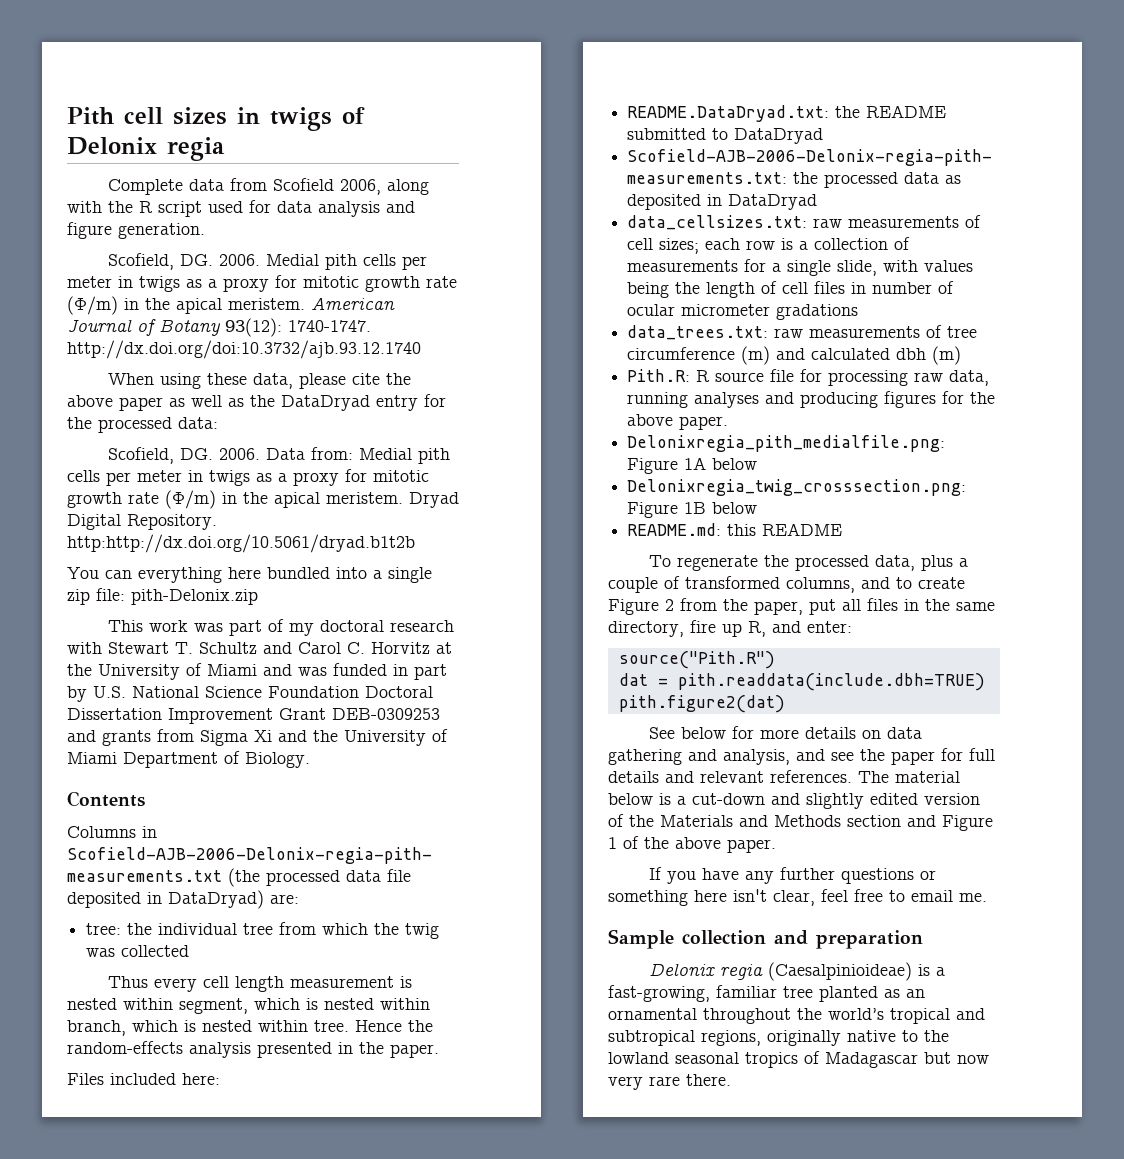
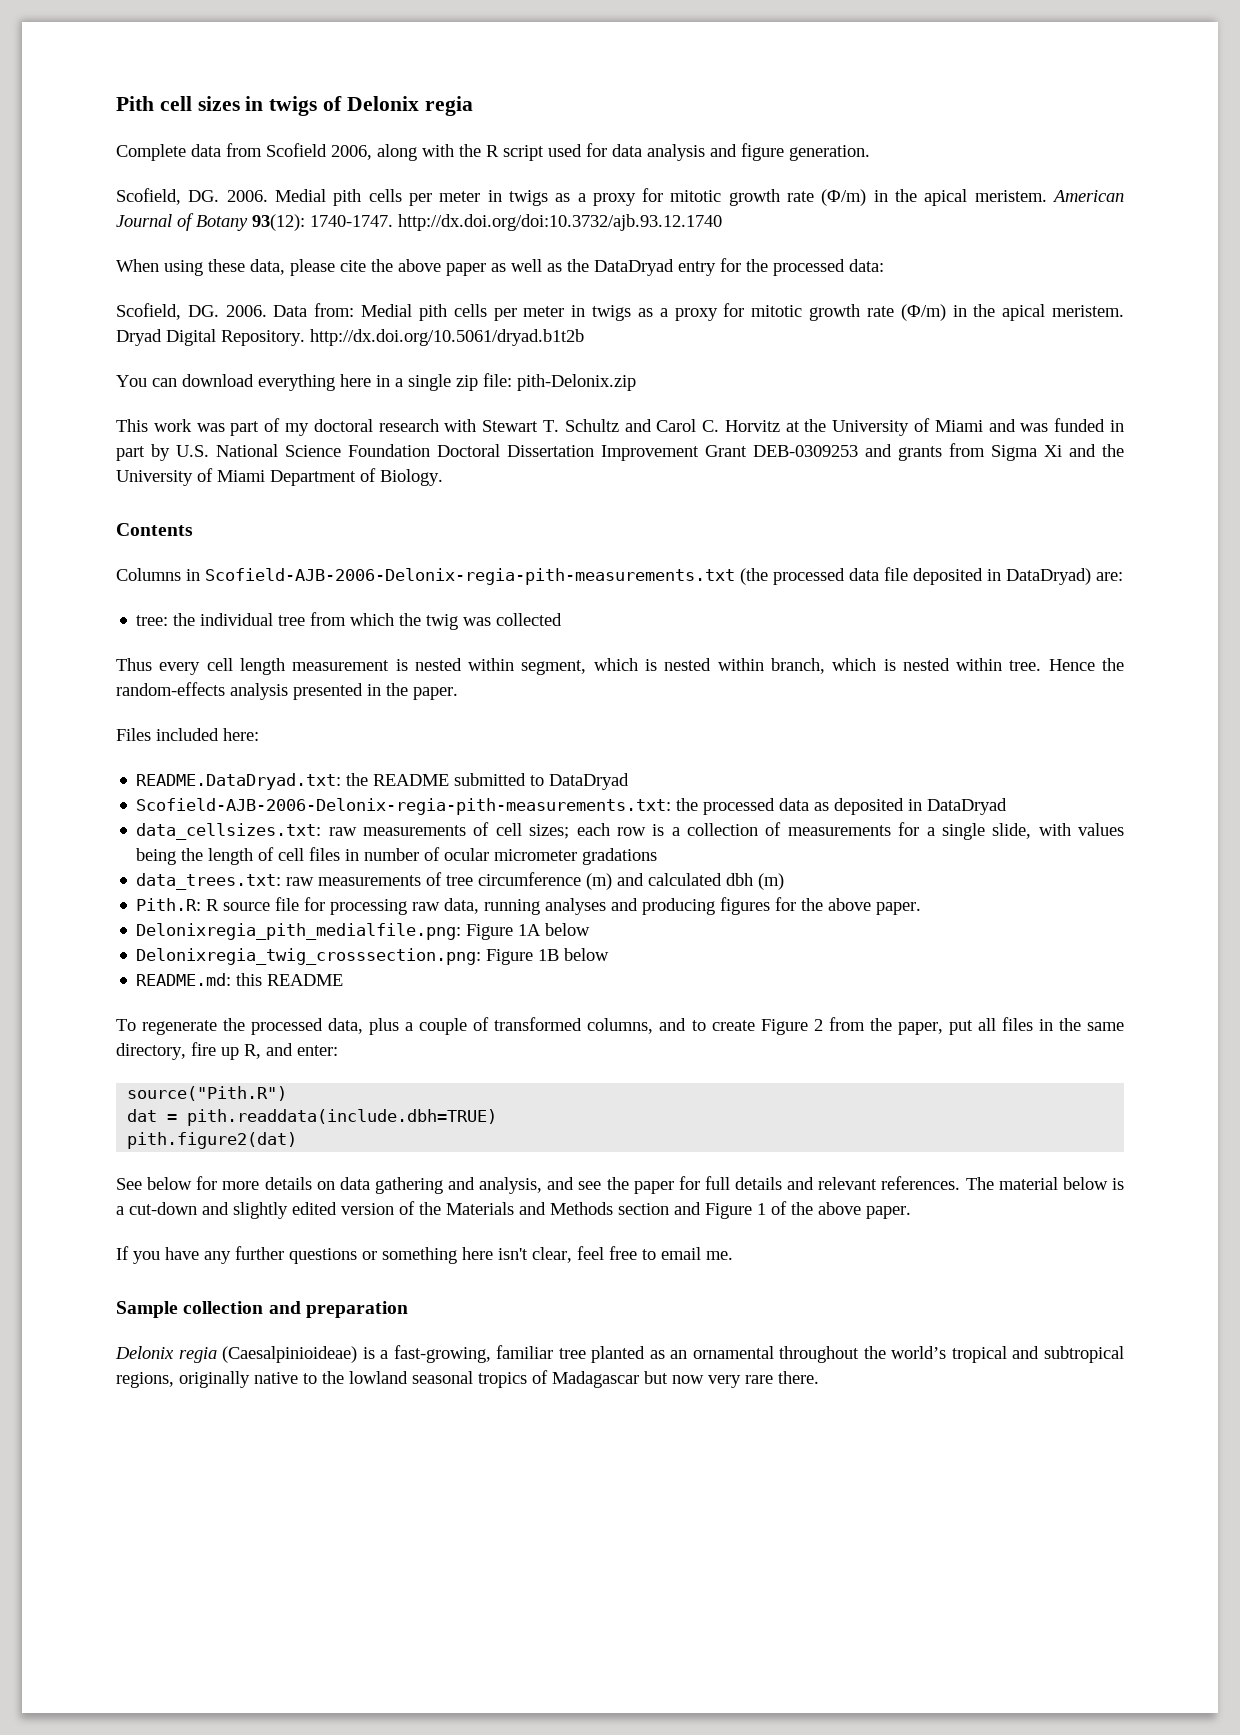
- Dryad Digital Repository. http:http://dx.doi.org/10.5061/dryad.b1t2b
+ Dryad Digital Repository. http://dx.doi.org/10.5061/dryad.b1t2b
- You can everything here bundled into a single zip file: pith-Delonix.zip
+ You can download everything here in a single zip file: pith-Delonix.zip

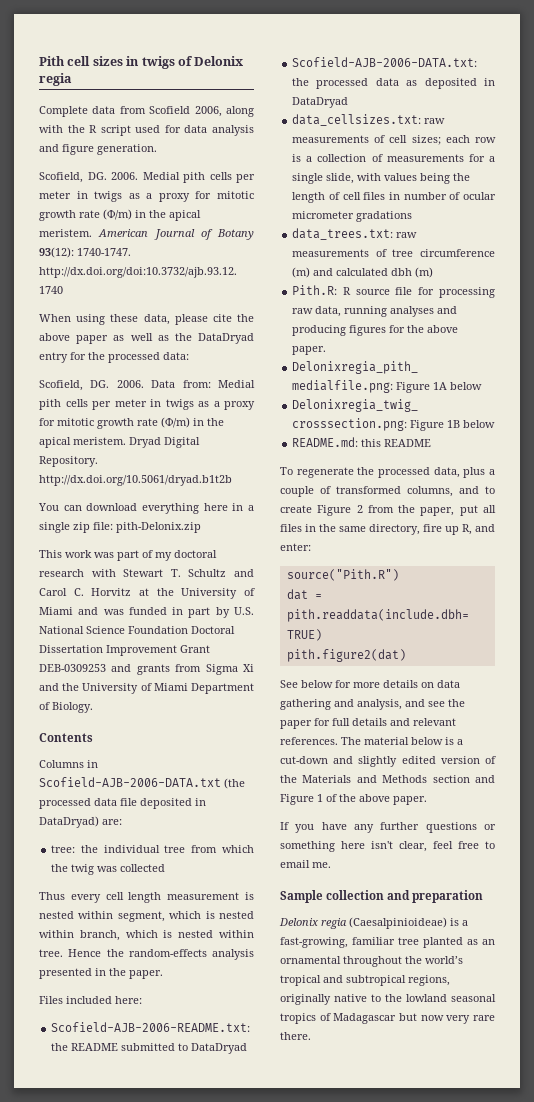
- Columns in Scofield-AJB-2006-Delonix-regia-pith-measurements.txt (the processed data file deposited in DataDryad) are:
+ Columns in Scofield-AJB-2006-DATA.txt (the processed data file deposited in DataDryad) are:
- README.DataDryad.txt: the README submitted to DataDryad
+ Scofield-AJB-2006-README.txt: the README submitted to DataDryad
- Scofield-AJB-2006-Delonix-regia-pith-measurements.txt: the processed data as deposited in DataDryad
+ Scofield-AJB-2006-DATA.txt: the processed data as deposited in DataDryad

